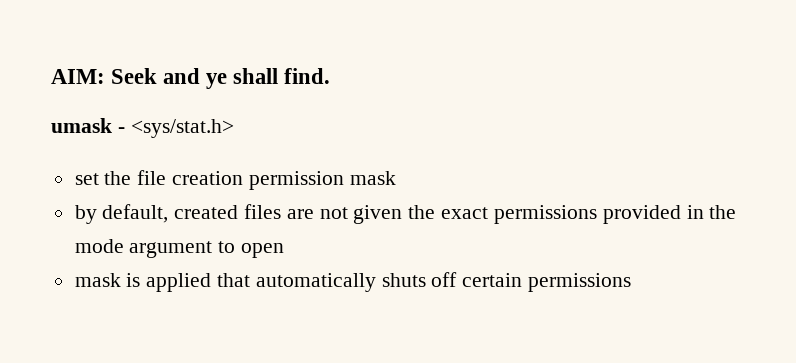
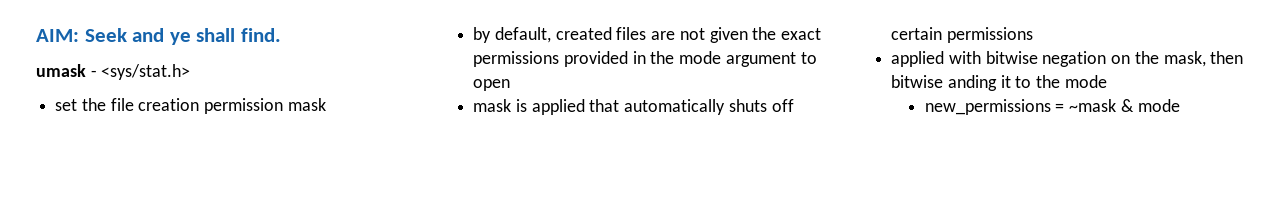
+ applied with bitwise negation on the mask, then bitwise anding it to the mode
+ new_permissions = ~mask & mode

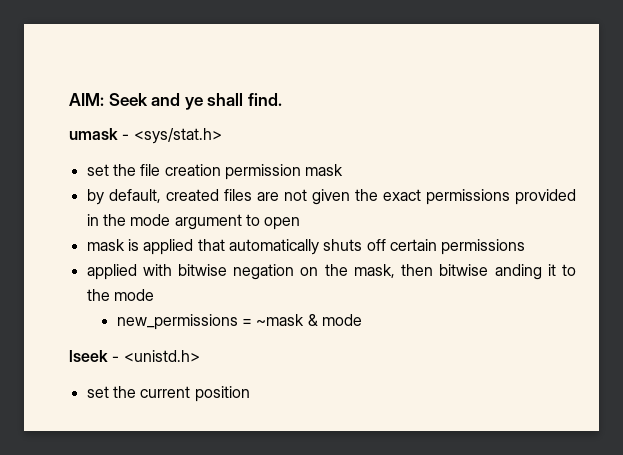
+ lseek - <unistd.h>
+ set the current position

